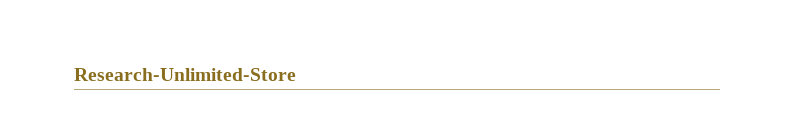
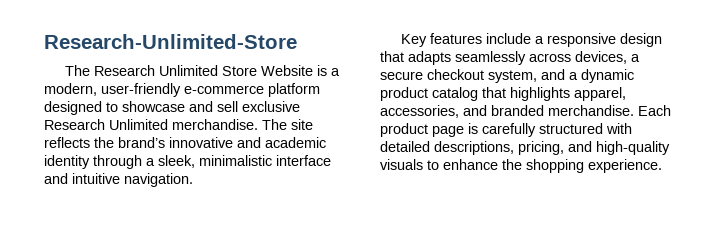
+ The Research Unlimited Store Website is a modern, user-friendly e-commerce platform designed to showcase and sell exclusive Research Unlimited merchandise. The site reflects the brand’s innovative and academic identity through a sleek, minimalistic interface and intuitive navigation.
+ Key features include a responsive design that adapts seamlessly across devices, a secure checkout system, and a dynamic product catalog that highlights apparel, accessories, and branded merchandise. Each product page is carefully structured with detailed descriptions, pricing, and high-quality visuals to enhance the shopping experience.

